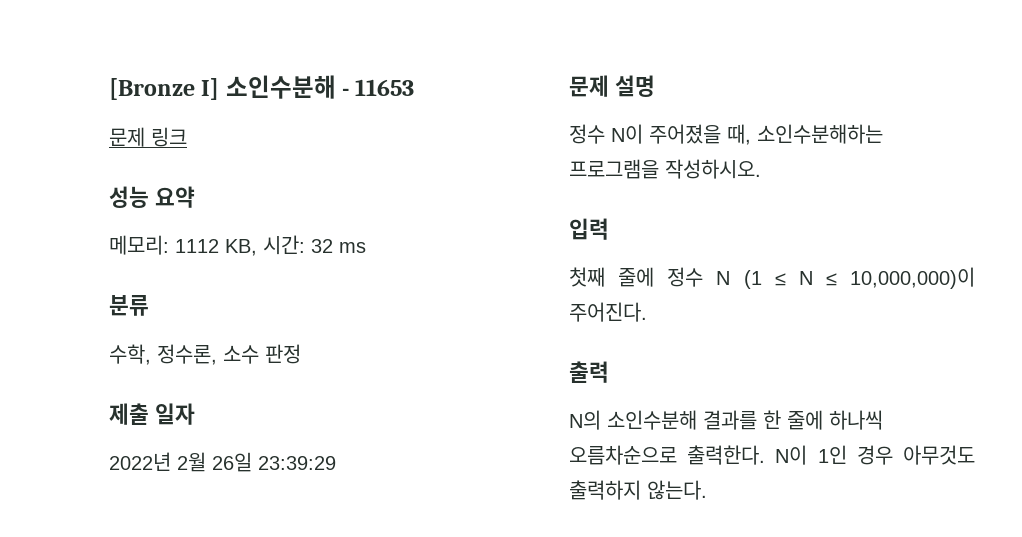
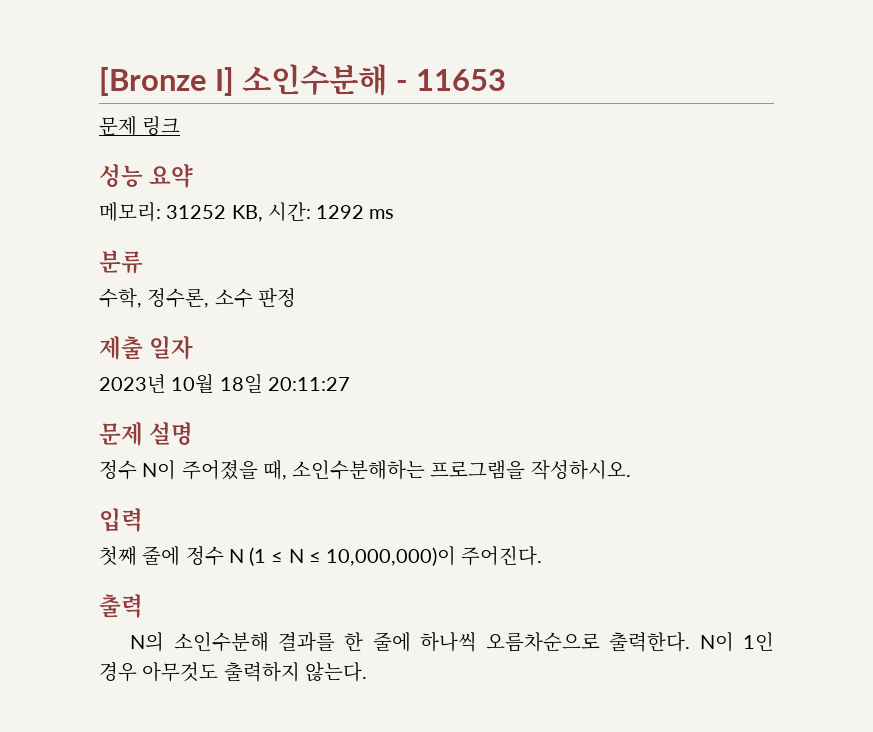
- 메모리: 1112 KB, 시간: 32 ms
+ 메모리: 31252 KB, 시간: 1292 ms
- 2022년 2월 26일 23:39:29
+ 2023년 10월 18일 20:11:27

